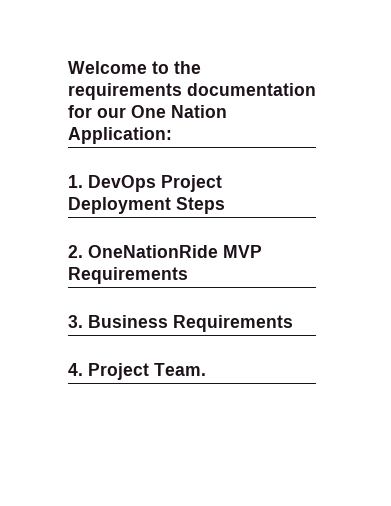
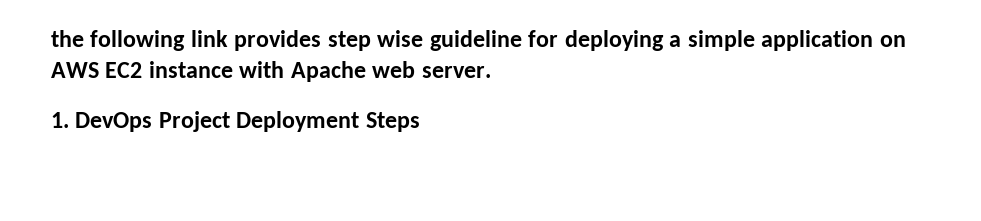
- Welcome to the requirements documentation for our One Nation Application:
+ the following link provides step wise guideline for deploying a simple application on AWS EC2 instance with Apache web server.
- 2. OneNationRide MVP Requirements
- 3. Business Requirements
- 4. Project Team.

